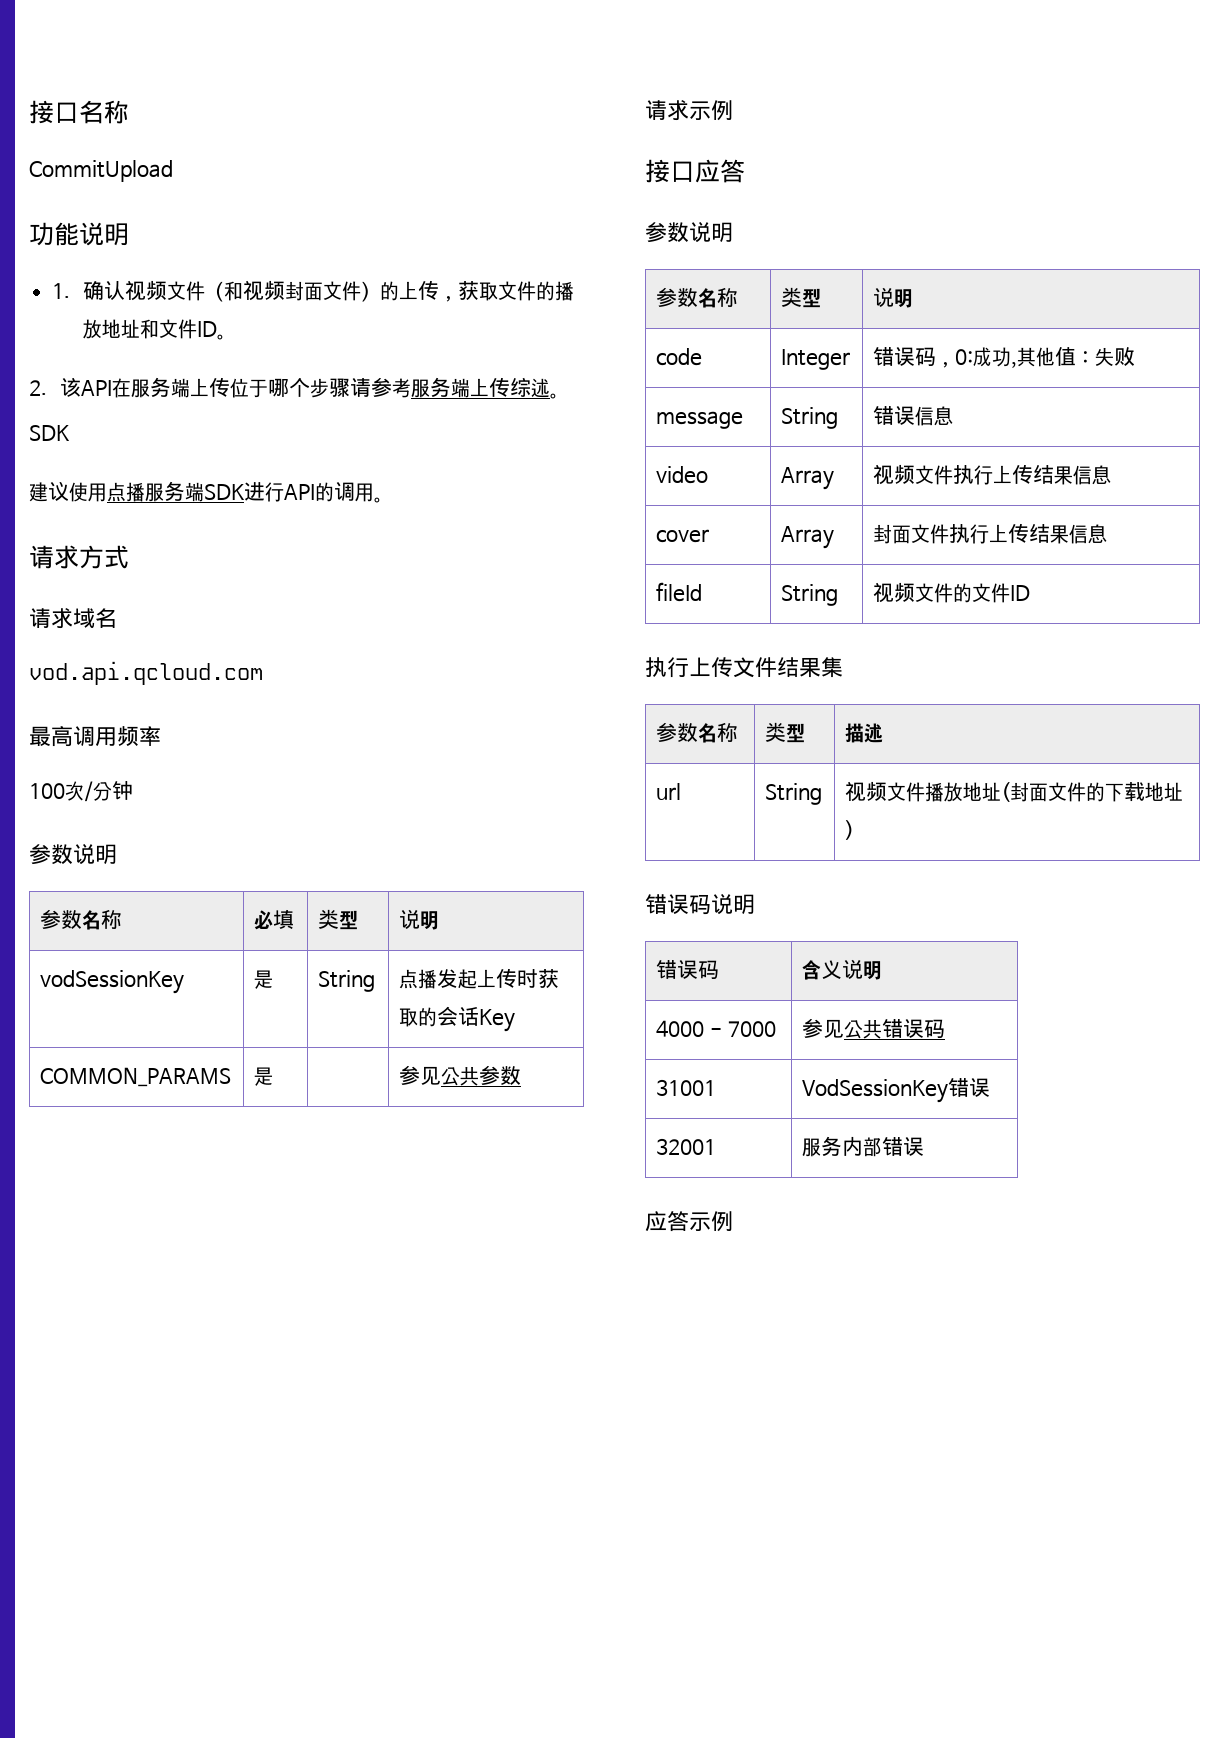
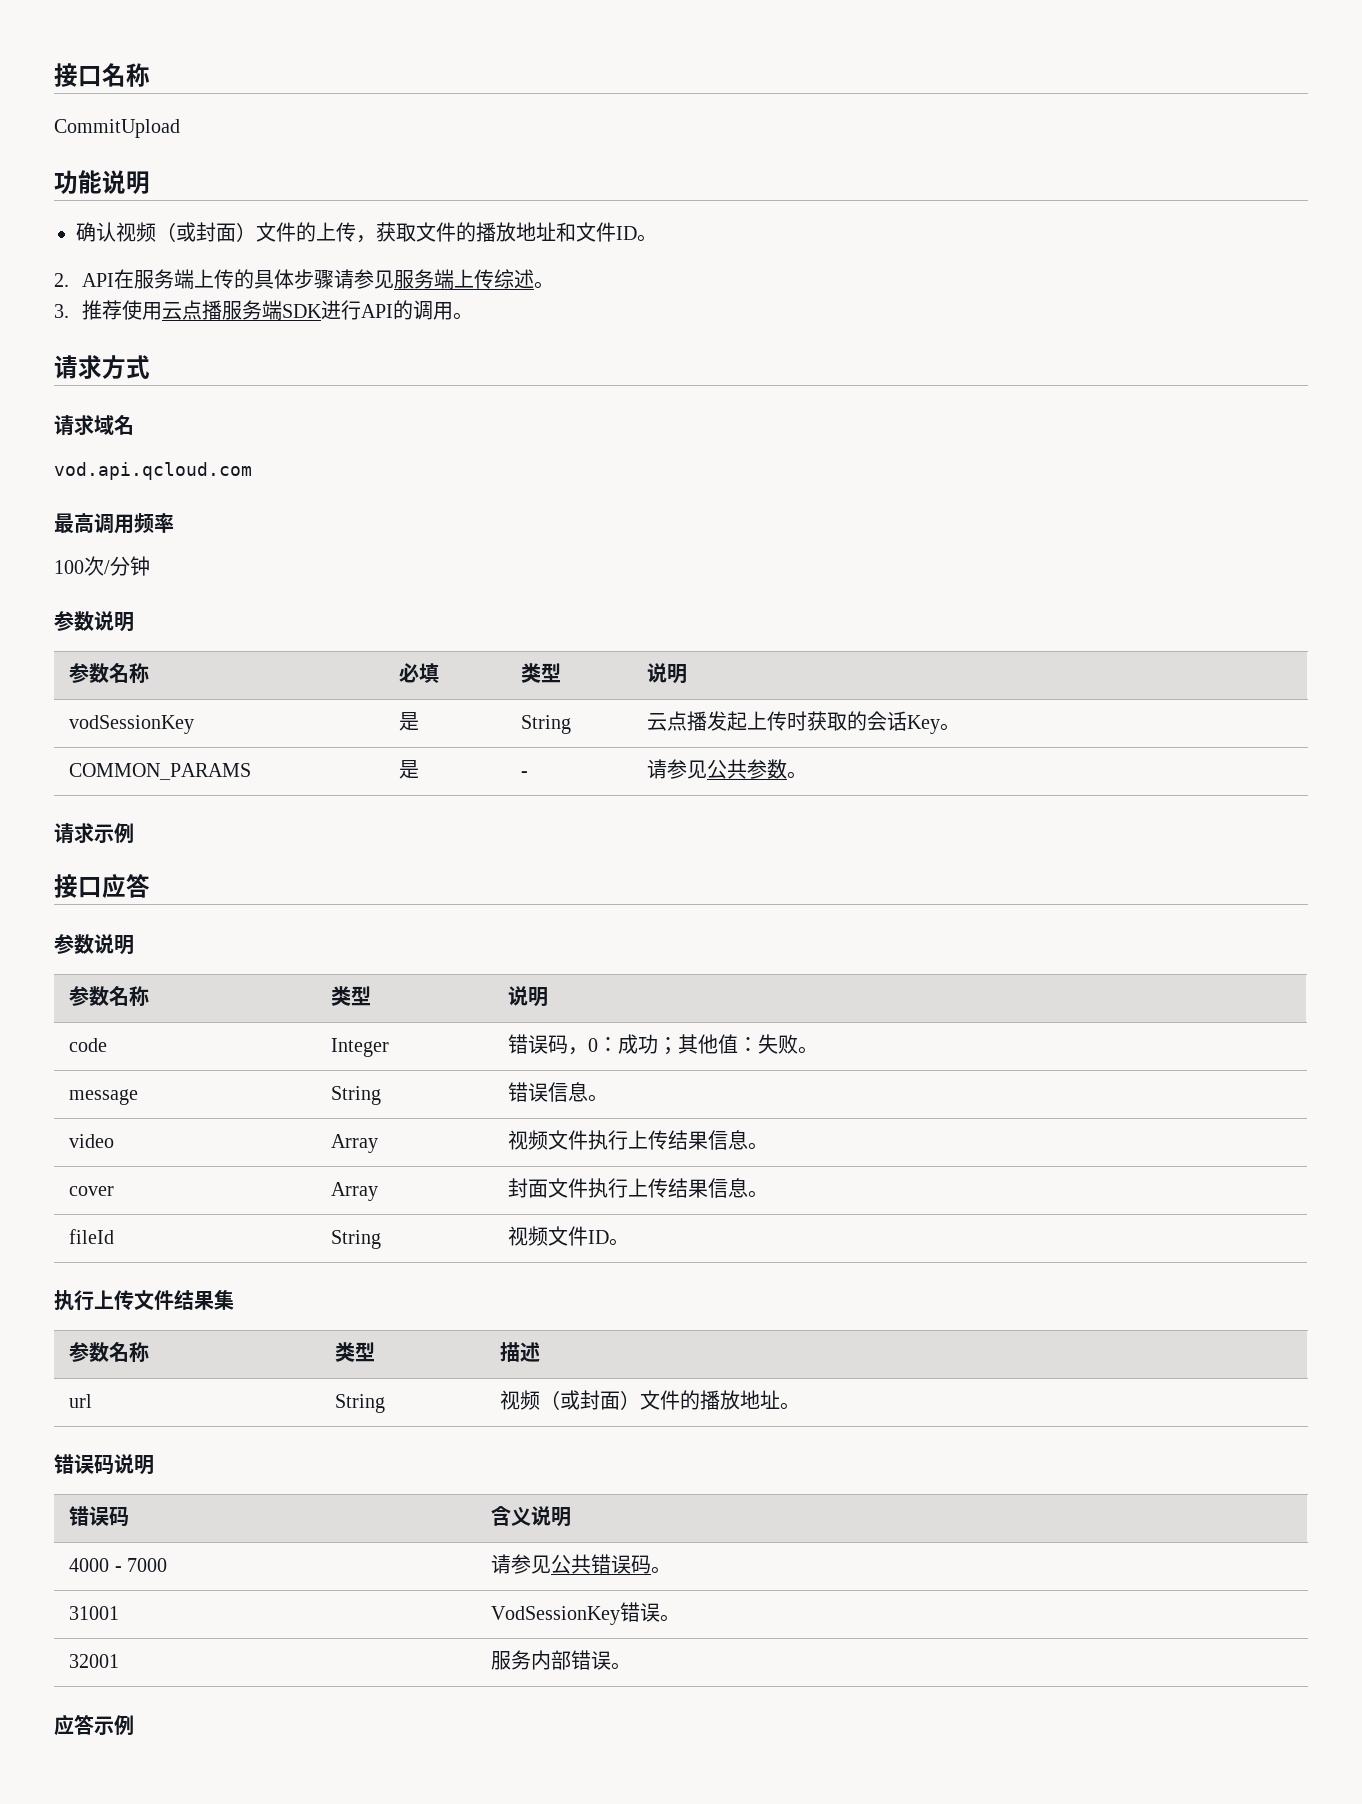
- 1.确认视频文件（和视频封面文件）的上传，获取文件的播放地址和文件ID。
+ 确认视频（或封面）文件的上传，获取文件的播放地址和文件ID。
- 2.该API在服务端上传位于哪个步骤请参考服务端上传综述。
- SDK
- 建议使用点播服务端SDK进行API的调用。
+ 2. API在服务端上传的具体步骤请参见服务端上传综述。
+ 3.推荐使用云点播服务端SDK进行API的调用。
- vodSessionKey | 是 | String | 点播发起上传时获取的会话Key
+ vodSessionKey | 是 | String | 云点播发起上传时获取的会话Key。
- COMMON_PARAMS | 是 | | 参见公共参数
+ COMMON_PARAMS | 是 | - | 请参见公共参数。
- code | Integer | 错误码，0:成功,其他值：失败
+ code | Integer | 错误码，0：成功；其他值：失败。
- message | String | 错误信息
+ message | String | 错误信息。
- video | Array | 视频文件执行上传结果信息
+ video | Array | 视频文件执行上传结果信息。
- cover | Array | 封面文件执行上传结果信息
+ cover | Array | 封面文件执行上传结果信息。
- fileId | String | 视频文件的文件ID
+ fileId | String | 视频文件ID。
- url | String | 视频文件播放地址(封面文件的下载地址)
+ url | String | 视频（或封面）文件的播放地址。
- 4000 - 7000 | 参见公共错误码
+ 4000 - 7000 | 请参见公共错误码。
- 31001 | VodSessionKey错误
+ 31001 | VodSessionKey错误。
- 32001 | 服务内部错误
+ 32001 | 服务内部错误。

